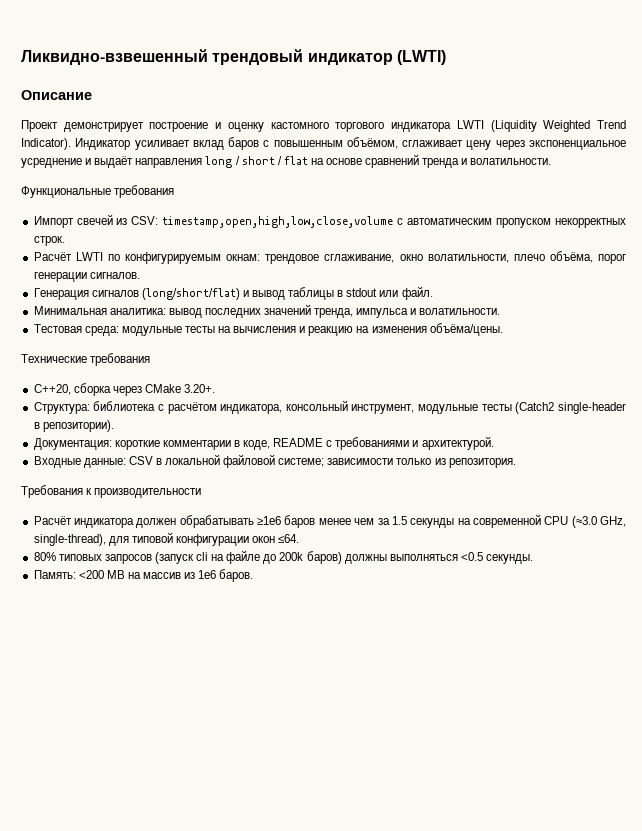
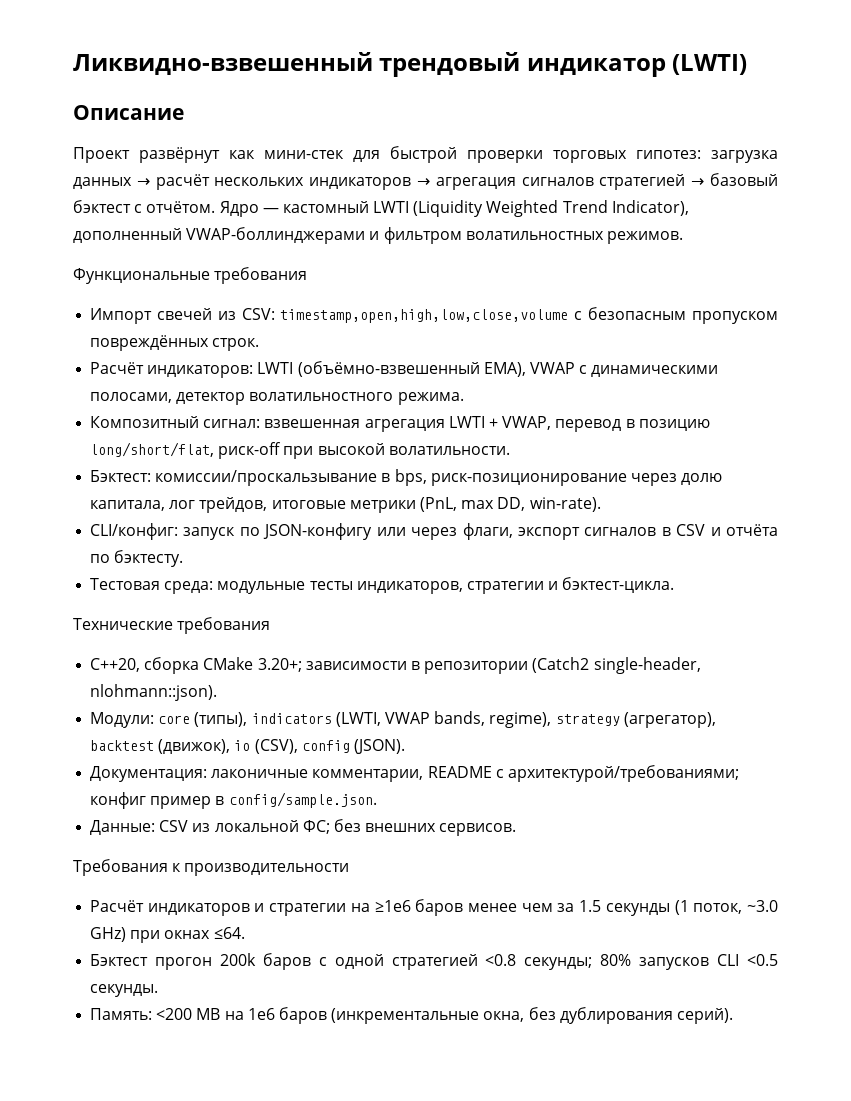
- Проект демонстрирует построение и оценку кастомного торгового индикатора LWTI (Liquidity Weighted Trend Indicator). Индикатор усиливает вклад баров с повышенным объёмом, сглаживает цену через экспоненциальное усреднение и выдаёт направления long / short / flat на основе сравнений тренда и волатильности.
+ Проект развёрнут как мини-стек для быстрой проверки торговых гипотез: загрузка данных → расчёт нескольких индикаторов → агрегация сигналов стратегией → базовый бэктест с отчётом. Ядро — кастомный LWTI (Liquidity Weighted Trend Indicator), дополненный VWAP-боллинджерами и фильтром волатильностных режимов.
- Импорт свечей из CSV: timestamp,open,high,low,close,volume с автоматическим пропуском некорректных строк.
+ Импорт свечей из CSV: timestamp,open,high,low,close,volume с безопасным пропуском повреждённых строк.
- Расчёт LWTI по конфигурируемым окнам: трендовое сглаживание, окно волатильности, плечо объёма, порог генерации сигналов.
- Генерация сигналов (long/short/flat) и вывод таблицы в stdout или файл.
- Минимальная аналитика: вывод последних значений тренда, импульса и волатильности.
- Тестовая среда: модульные тесты на вычисления и реакцию на изменения объёма/цены.
+ Расчёт индикаторов: LWTI (объёмно-взвешенный EMA), VWAP с динамическими полосами, детектор волатильностного режима.
+ Композитный сигнал: взвешенная агрегация LWTI + VWAP, перевод в позицию long/short/flat, риск-off при высокой волатильности.
+ Бэктест: комиссии/проскальзывание в bps, риск-позиционирование через долю капитала, лог трейдов, итоговые метрики (PnL, max DD, win-rate).
+ CLI/конфиг: запуск по JSON-конфигу или через флаги, экспорт сигналов в CSV и отчёта по бэктесту.
+ Тестовая среда: модульные тесты индикаторов, стратегии и бэктест-цикла.
  Технические требования
- C++20, сборка через CMake 3.20+.
- Структура: библиотека с расчётом индикатора, консольный инструмент, модульные тесты (Catch2 single-header в репозитории).
- Документация: короткие комментарии в коде, README с требованиями и архитектурой.
- Входные данные: CSV в локальной файловой системе; зависимости только из репозитория.
+ C++20, сборка CMake 3.20+; зависимости в репозитории (Catch2 single-header, nlohmann::json).
+ Модули: core (типы), indicators (LWTI, VWAP bands, regime), strategy (агрегатор), backtest (движок), io (CSV), config (JSON).
+ Документация: лаконичные комментарии, README с архитектурой/требованиями; конфиг пример в config/sample.json.
+ Данные: CSV из локальной ФС; без внешних сервисов.
- Расчёт индикатора должен обрабатывать ≥1e6 баров менее чем за 1.5 секунды на современной CPU (≈3.0 GHz, single-thread), для типовой конфигурации окон ≤64.
- 80% типовых запросов (запуск cli на файле до 200k баров) должны выполняться <0.5 секунды.
+ Расчёт индикаторов и стратегии на ≥1e6 баров менее чем за 1.5 секунды (1 поток, ~3.0 GHz) при окнах ≤64.
+ Бэктест прогон 200k баров с одной стратегией <0.8 секунды; 80% запусков CLI <0.5 секунды.
- Память: <200 MB на массив из 1e6 баров.
+ Память: <200 MB на 1e6 баров (инкрементальные окна, без дублирования серий).

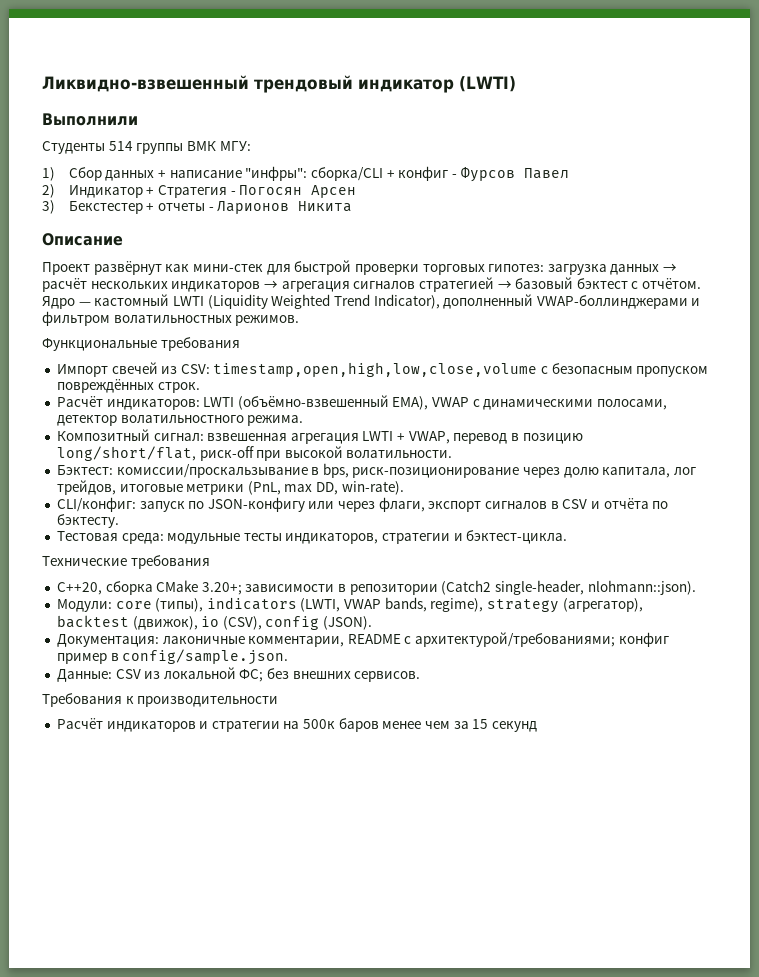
+ Выполнили
+ Студенты 514 группы ВМК МГУ:
+ 1) Сбор данных + написание "инфры": сборка/CLI + конфиг - Фурсов Павел
+ 2) Индикатор + Стратегия - Погосян Арсен
+ 3) Бекстестер + отчеты - Ларионов Никита
- Расчёт индикаторов и стратегии на ≥1e6 баров менее чем за 1.5 секунды (1 поток, ~3.0 GHz) при окнах ≤64.
- Бэктест прогон 200k баров с одной стратегией <0.8 секунды; 80% запусков CLI <0.5 секунды.
- Память: <200 MB на 1e6 баров (инкрементальные окна, без дублирования серий).
+ Расчёт индикаторов и стратегии на 500к баров менее чем за 15 секунд

